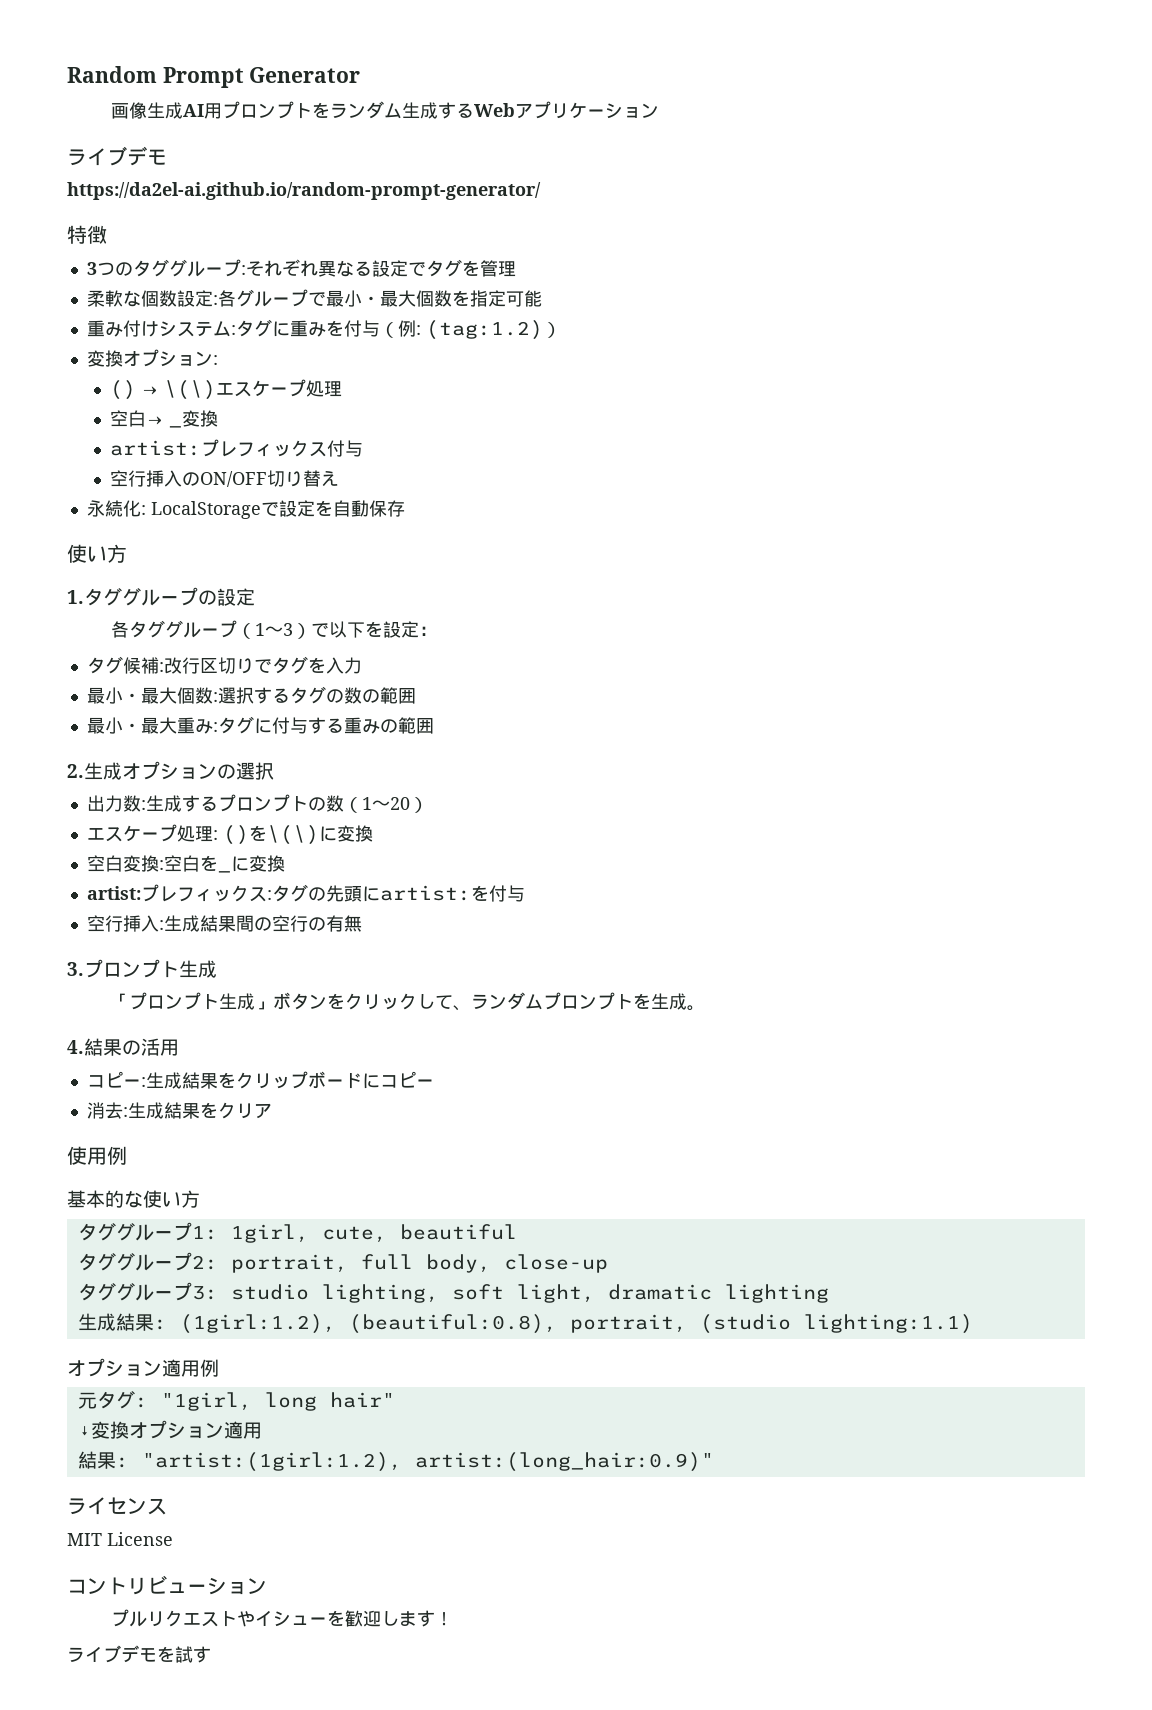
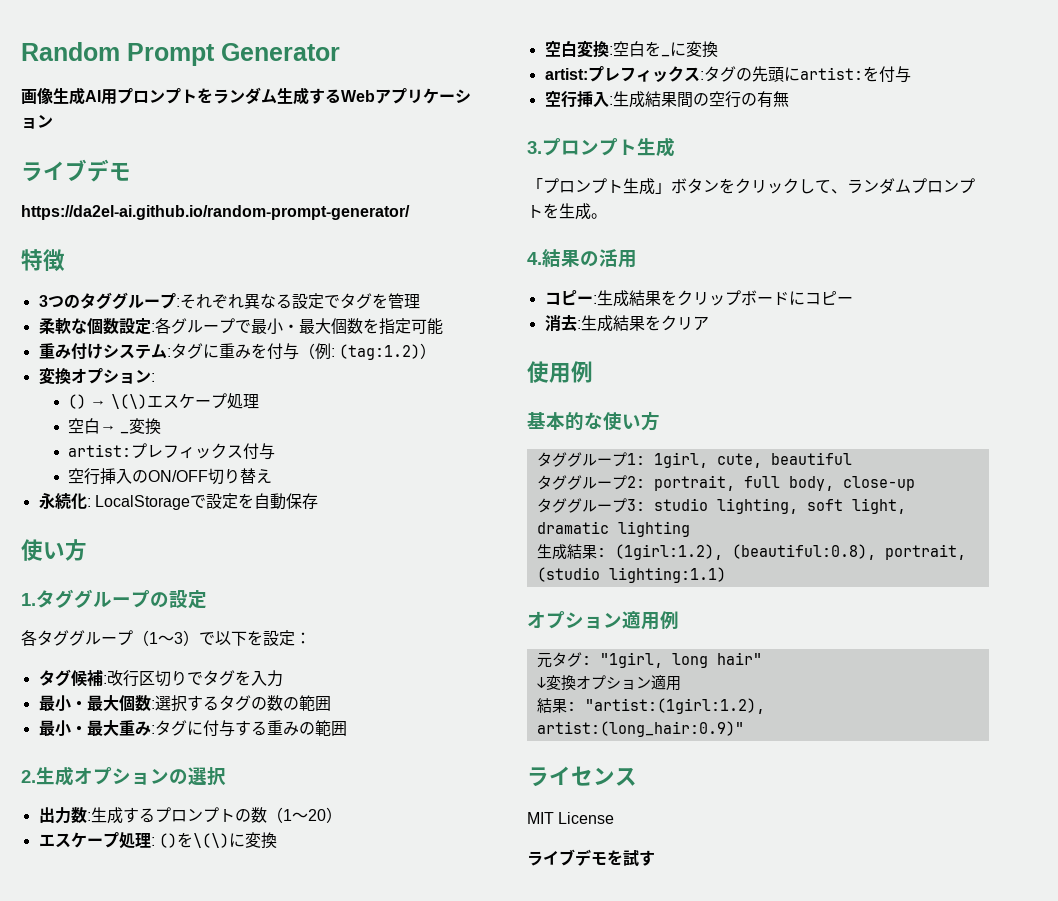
- コントリビューション
- プルリクエストやイシューを歓迎します！

